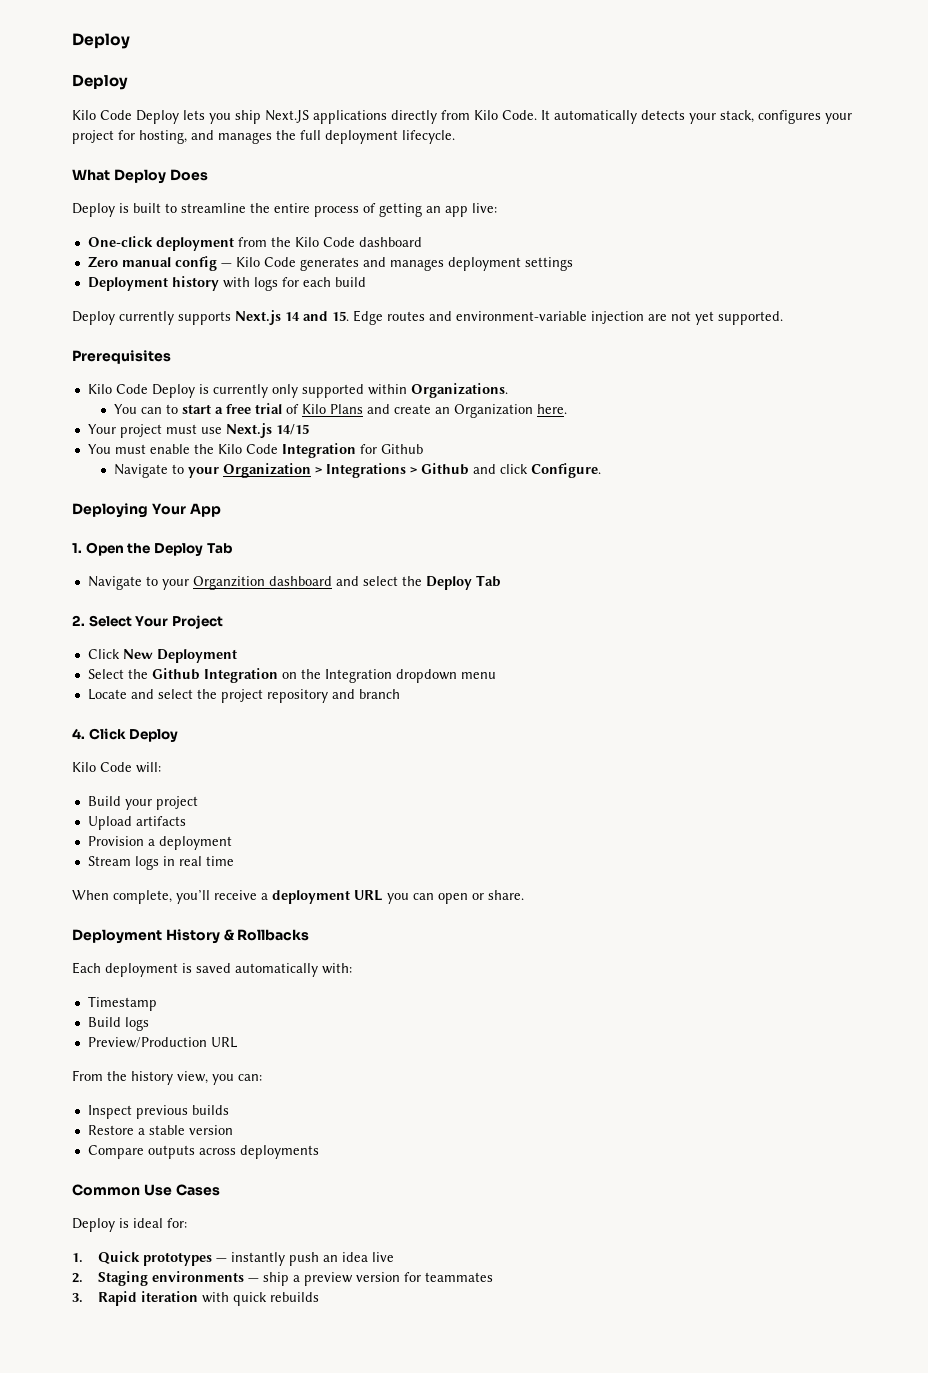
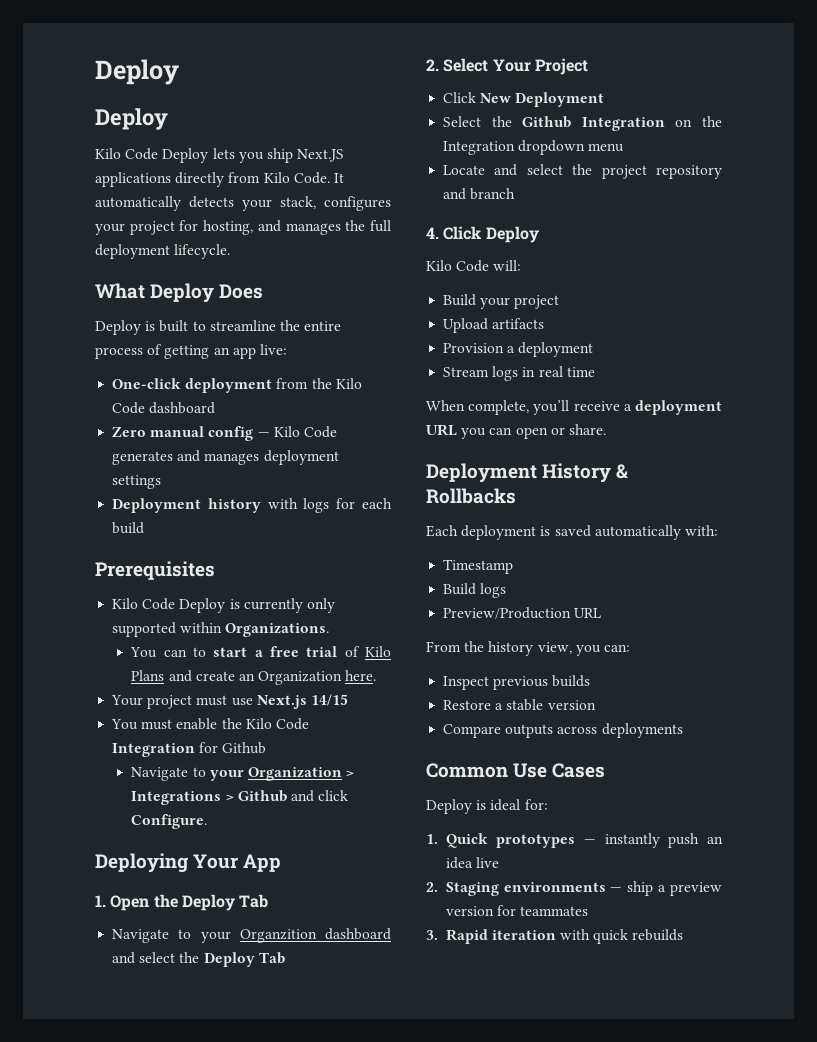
- Deploy currently supports Next.js 14 and 15. Edge routes and environment-variable injection are not yet supported.

